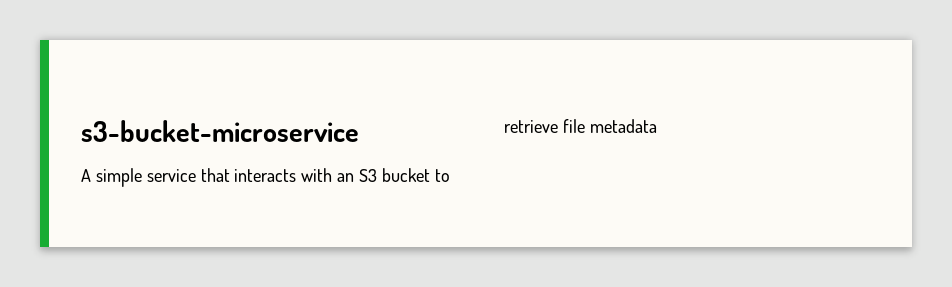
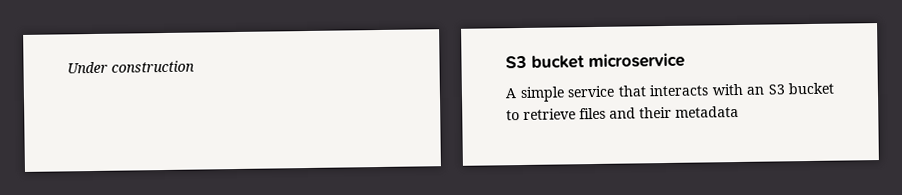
- s3-bucket-microservice
+ Under construction
+ S3 bucket microservice
- A simple service that interacts with an S3 bucket to retrieve file metadata
+ A simple service that interacts with an S3 bucket to retrieve files and their metadata

